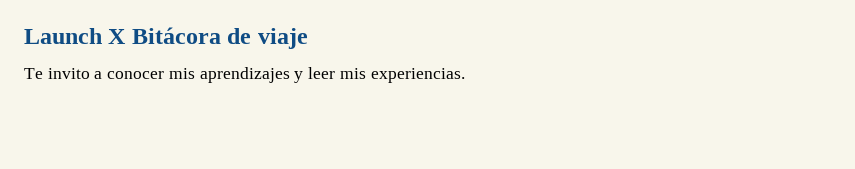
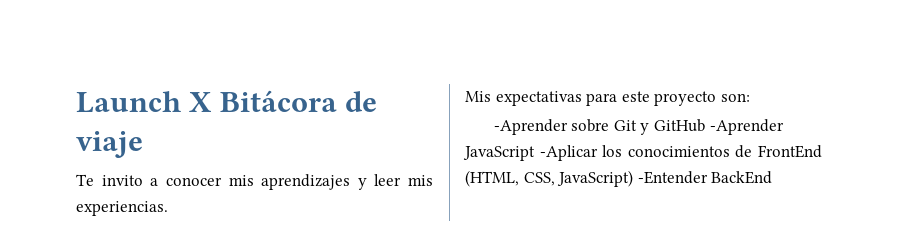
+ Mis expectativas para este proyecto son:
+ -Aprender sobre Git y GitHub -Aprender JavaScript -Aplicar los conocimientos de FrontEnd (HTML, CSS, JavaScript) -Entender BackEnd

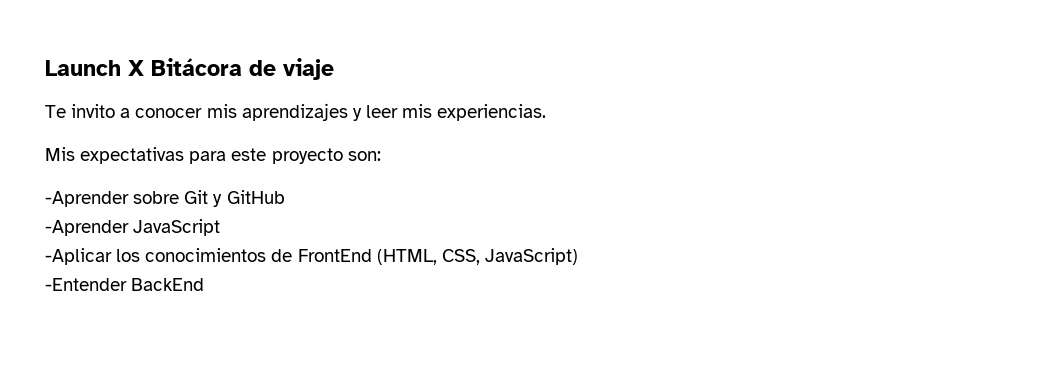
- -Aprender sobre Git y GitHub -Aprender JavaScript -Aplicar los conocimientos de FrontEnd (HTML, CSS, JavaScript) -Entender BackEnd
+ -Aprender sobre Git y GitHub
+ -Aprender JavaScript
+ -Aplicar los conocimientos de FrontEnd (HTML, CSS, JavaScript)
+ -Entender BackEnd

